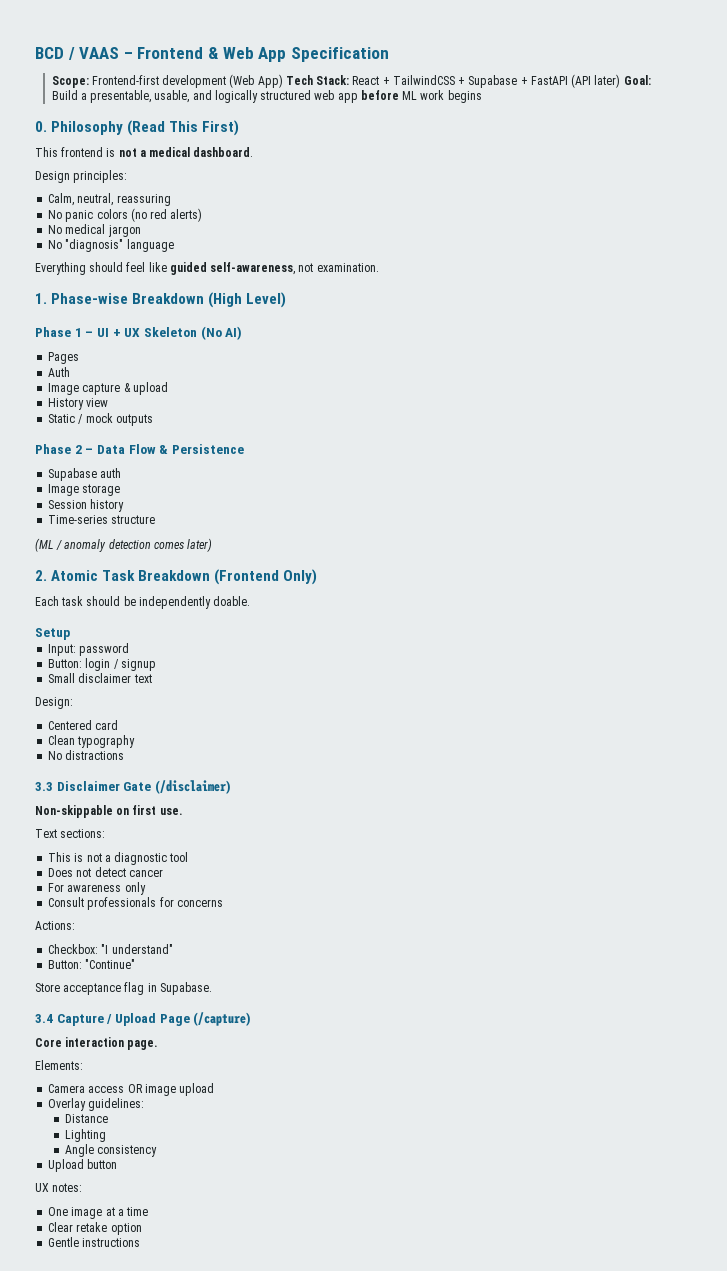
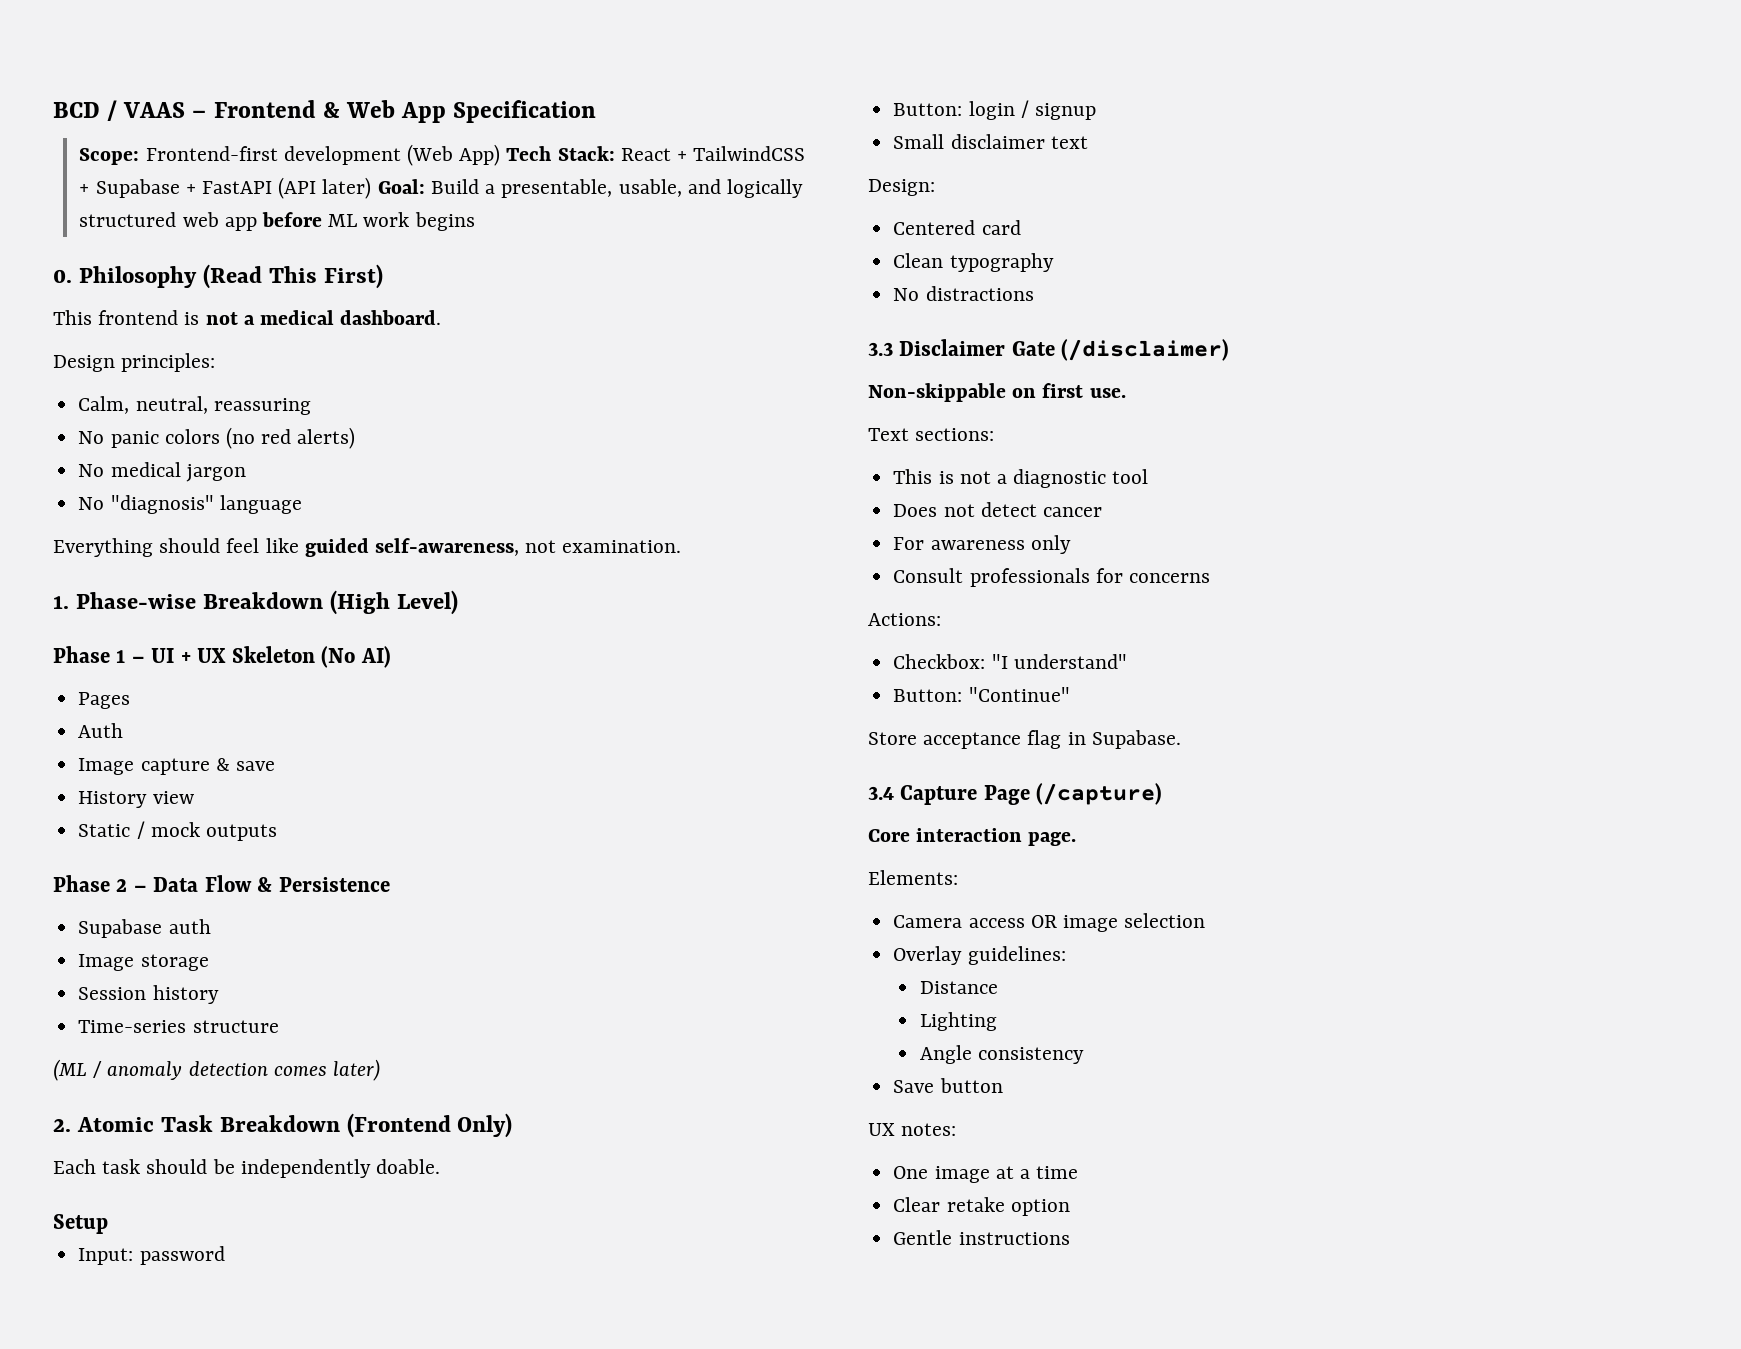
- Image capture & upload
+ Image capture & save
- 3.4 Capture / Upload Page (/capture)
+ 3.4 Capture Page (/capture)
- Camera access OR image upload
+ Camera access OR image selection
- Upload button
+ Save button

